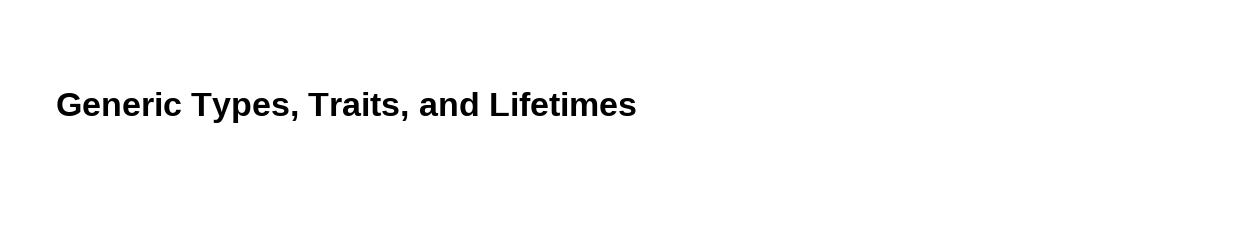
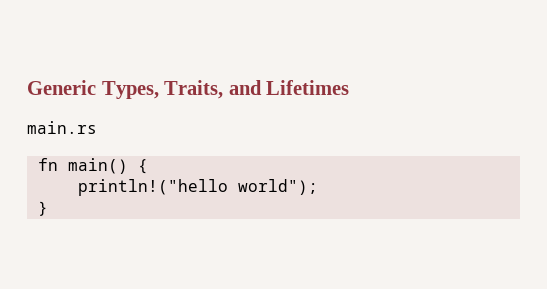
+ main.rs
+ fn main() {
+ println!("hello world");
+ }

